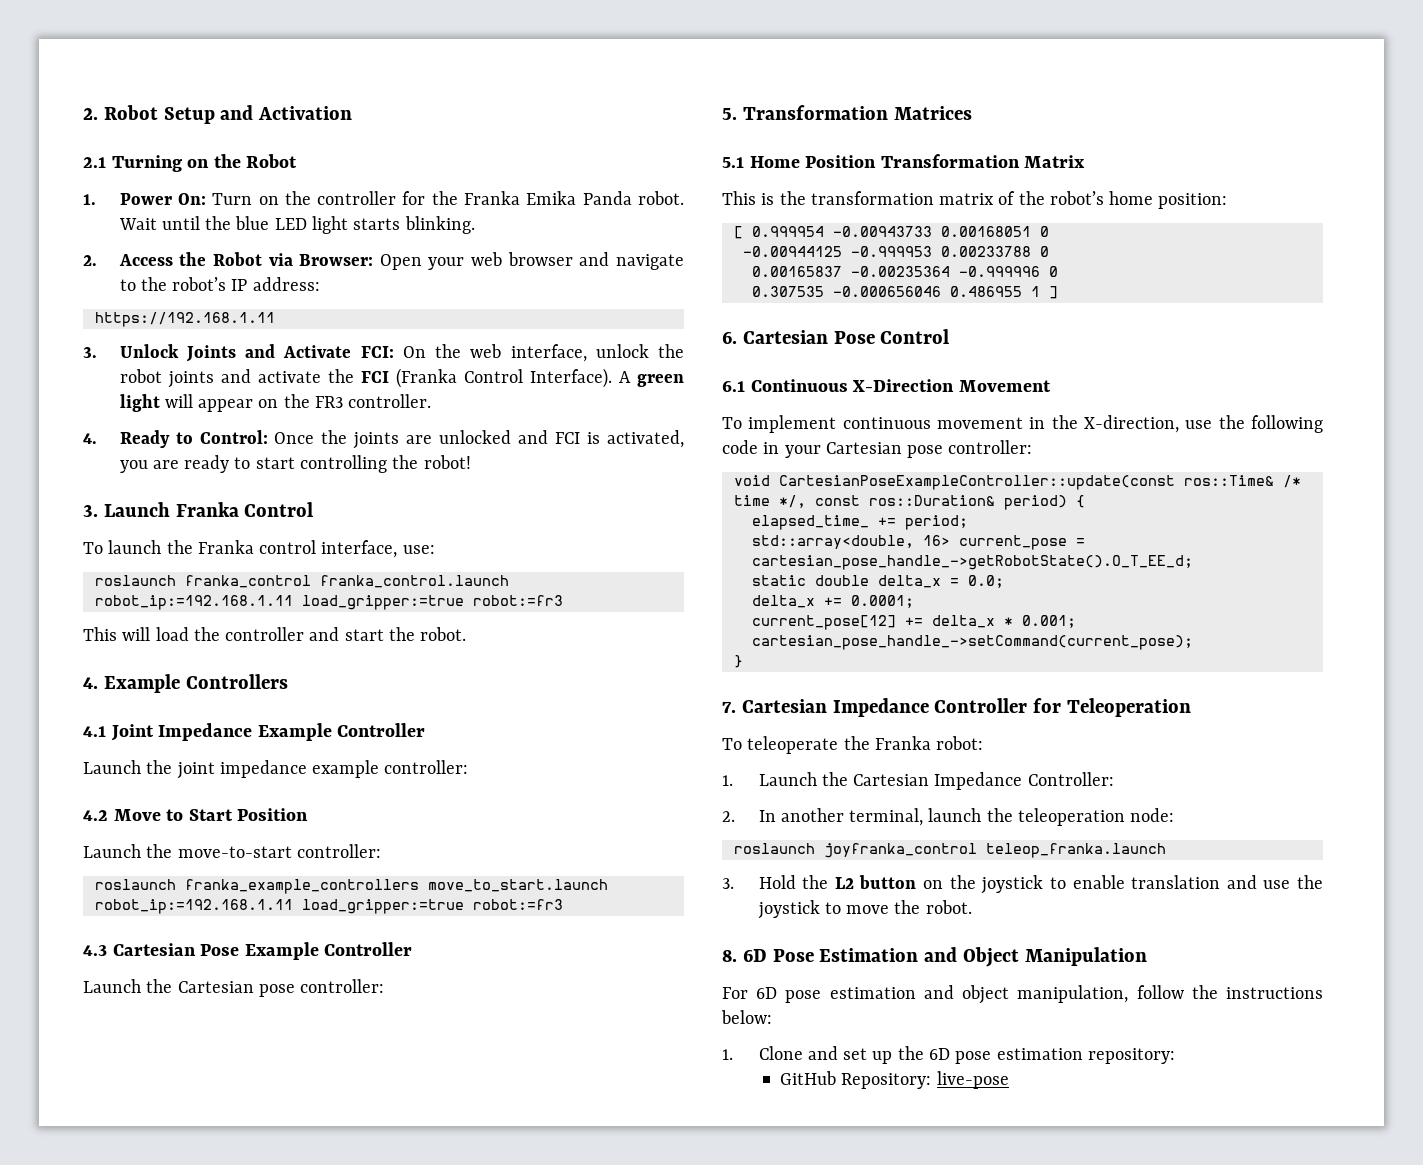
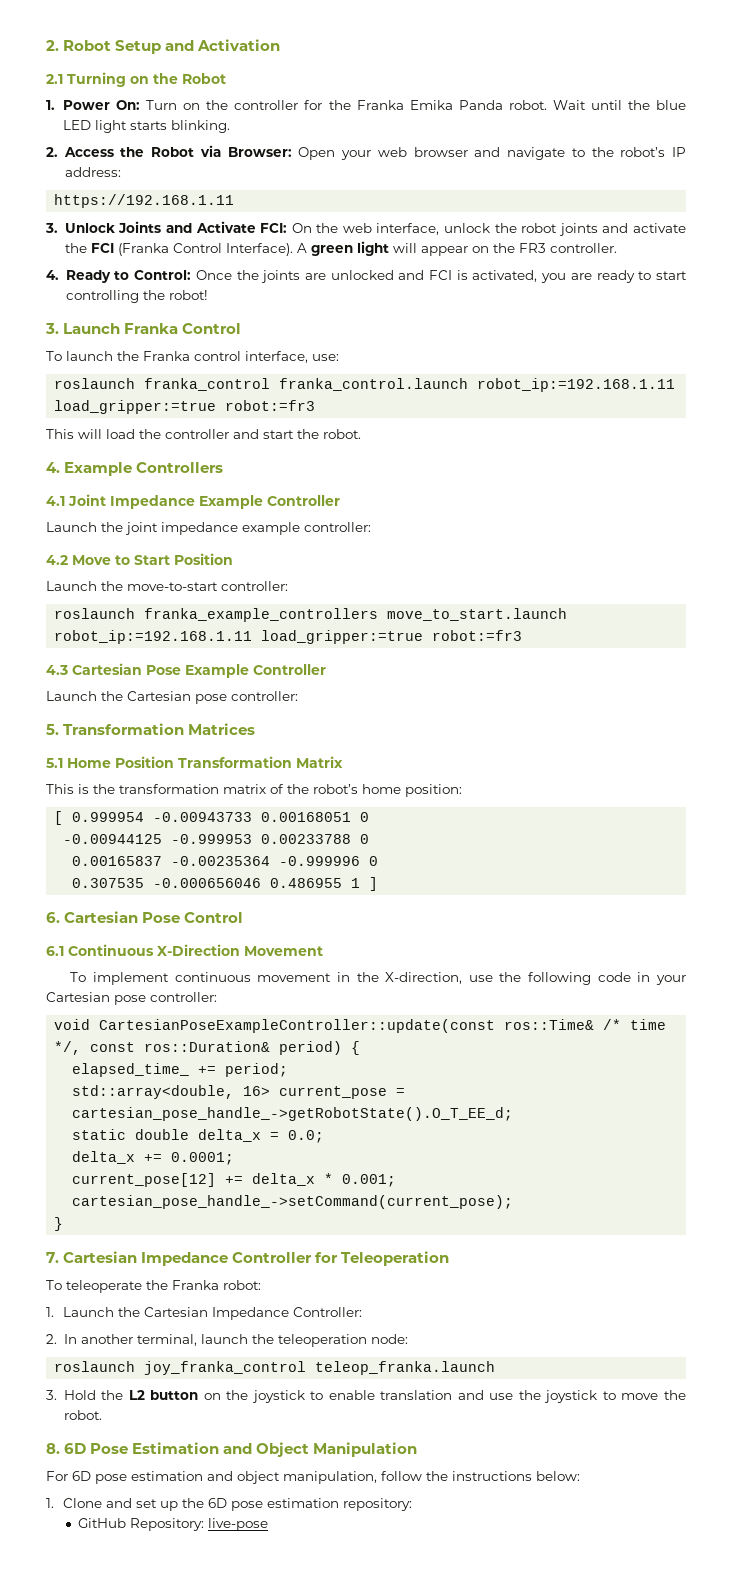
- roslaunch joyfranka_control teleop_franka.launch
+ roslaunch joy_franka_control teleop_franka.launch

